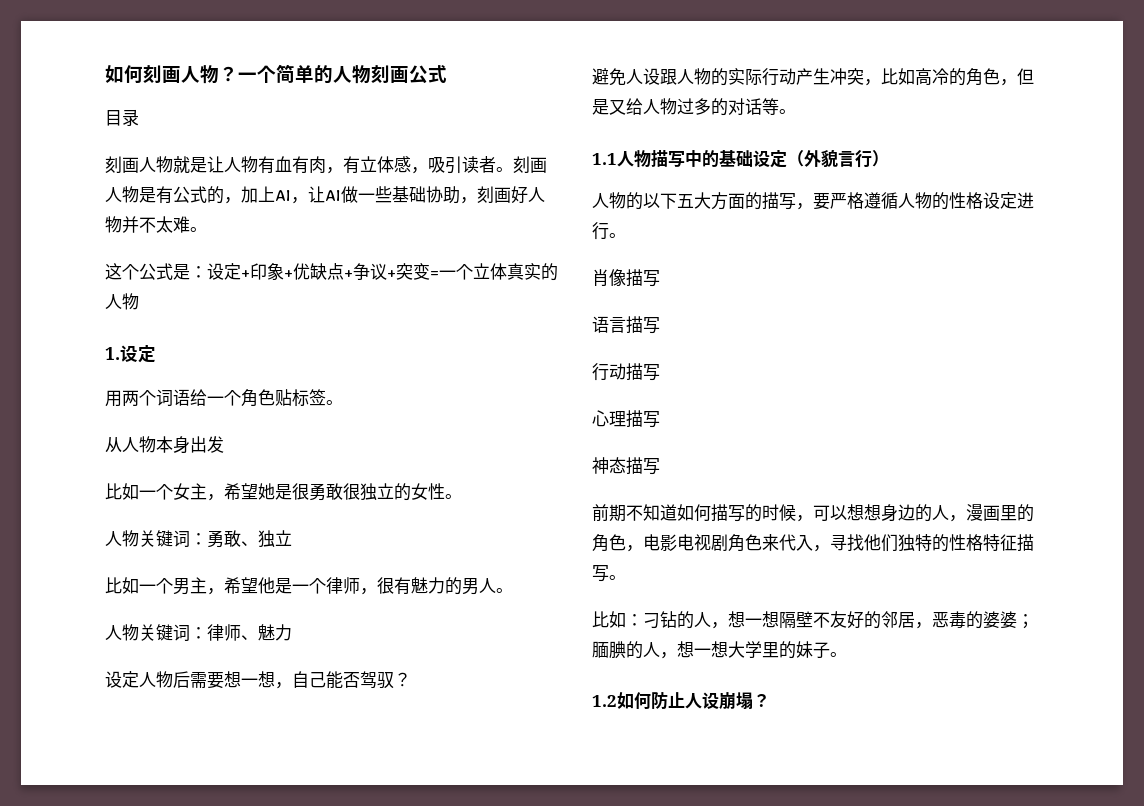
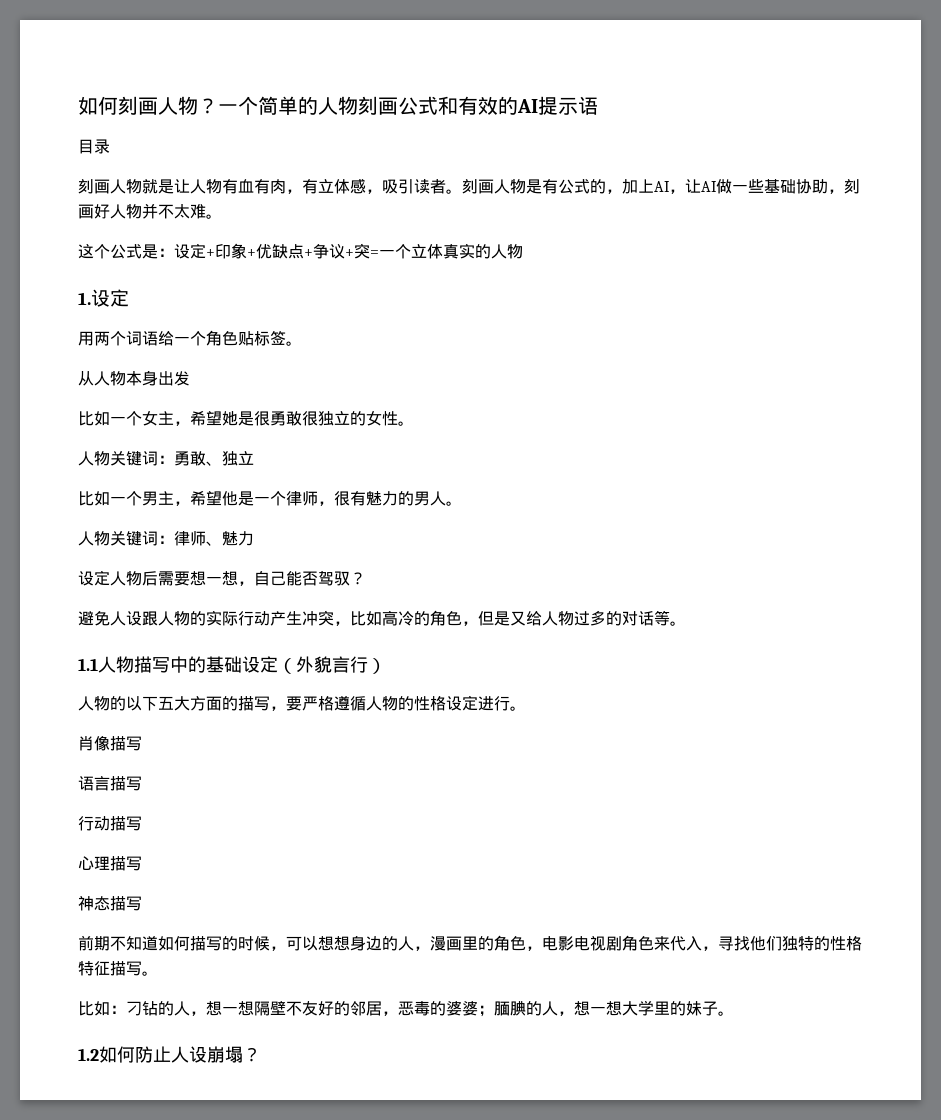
- 一个简单的人物刻画公式
+ 一个简单的人物刻画公式和有效的AI提示语
- 这个公式是：设定+印象+优缺点+争议+突变=一个立体真实的人物
+ 这个公式是：设定+印象+优缺点+争议+突=一个立体真实的人物

